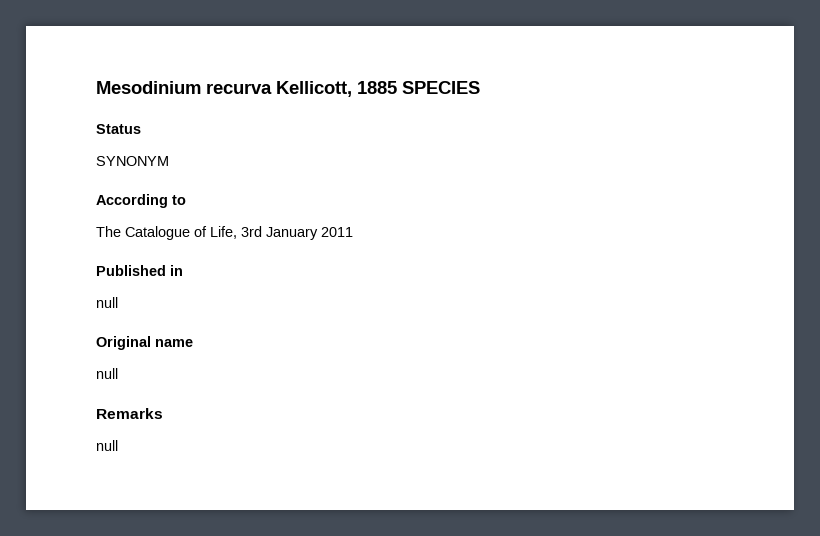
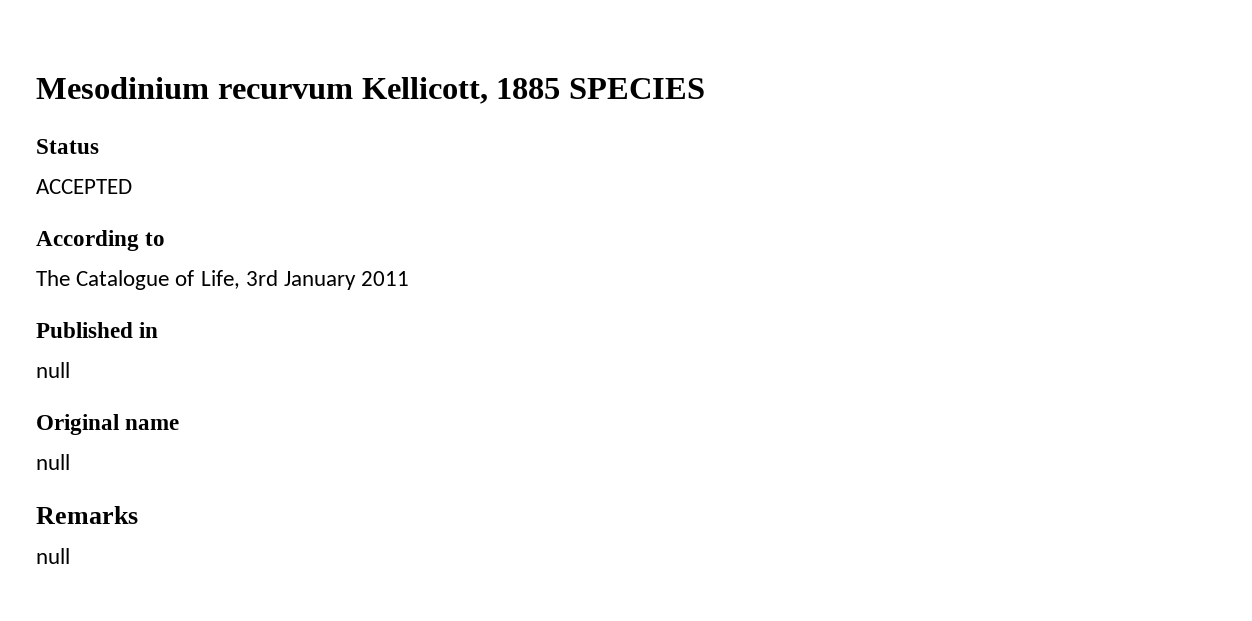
- Mesodinium recurva Kellicott, 1885 SPECIES
+ Mesodinium recurvum Kellicott, 1885 SPECIES
- SYNONYM
+ ACCEPTED

